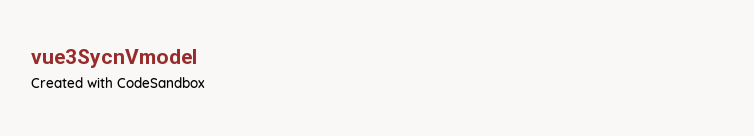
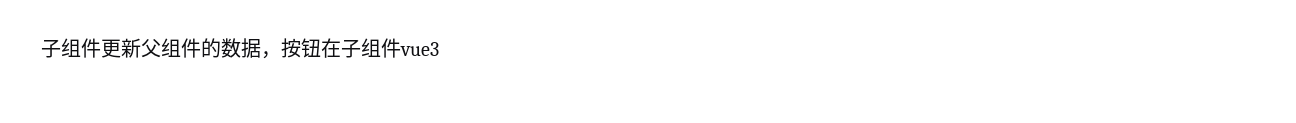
- vue3SycnVmodel
- Created with CodeSandbox
+ 子组件更新父组件的数据，按钮在子组件vue3

